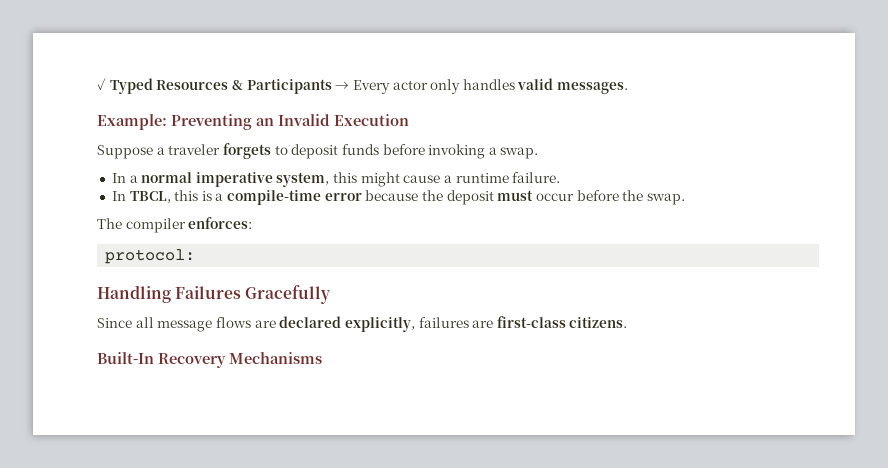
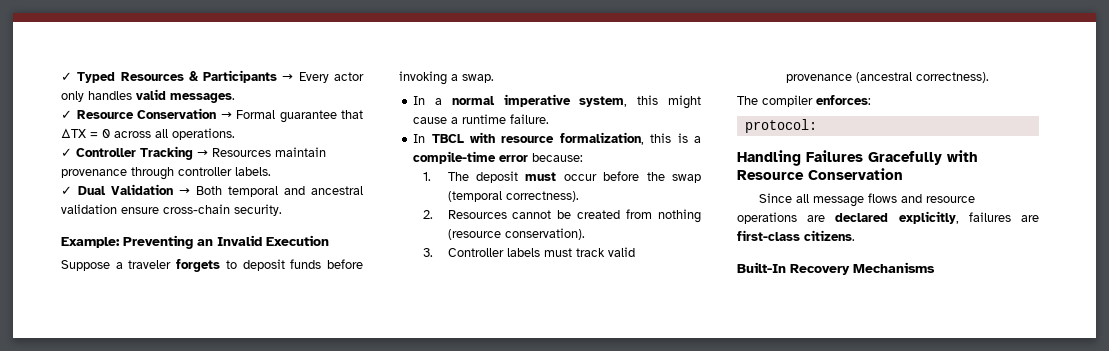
+ ✓ Resource Conservation → Formal guarantee that ΔTX = 0 across all operations.
+ ✓ Controller Tracking → Resources maintain provenance through controller labels.
+ ✓ Dual Validation → Both temporal and ancestral validation ensure cross-chain security.
- In TBCL, this is a compile-time error because the deposit must occur before the swap.
+ In TBCL with resource formalization, this is a compile-time error because:
+ 1. The deposit must occur before the swap (temporal correctness).
+ 2. Resources cannot be created from nothing (resource conservation).
+ 3. Controller labels must track valid provenance (ancestral correctness).
- Handling Failures Gracefully
+ Handling Failures Gracefully with Resource Conservation
- Since all message flows are declared explicitly, failures are first-class citizens.
+ Since all message flows and resource operations are declared explicitly, failures are first-class citizens.

